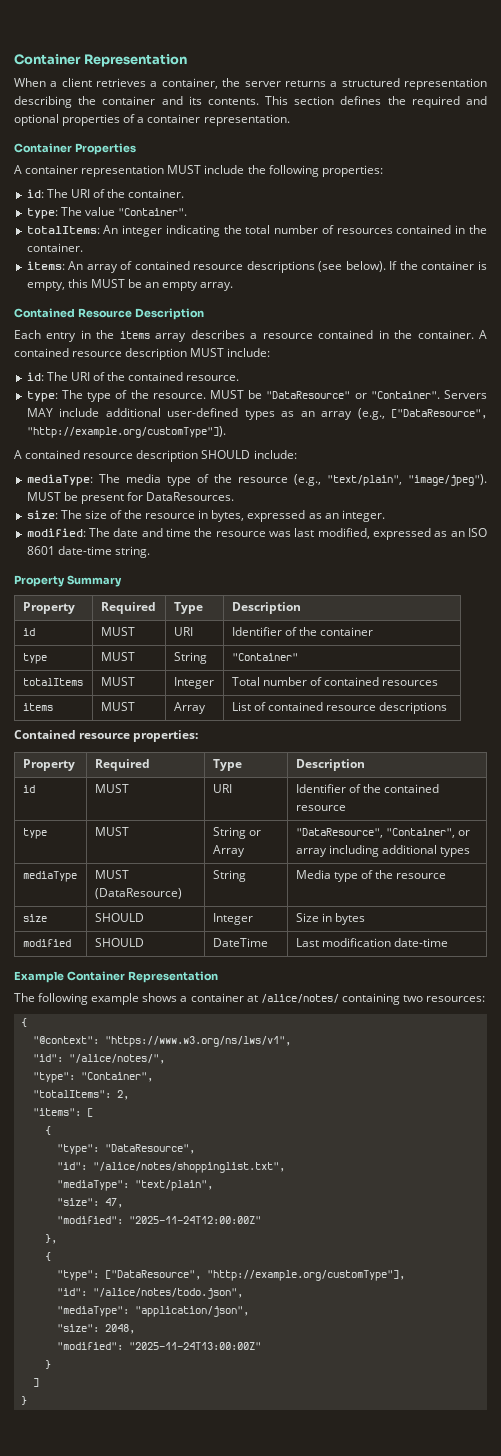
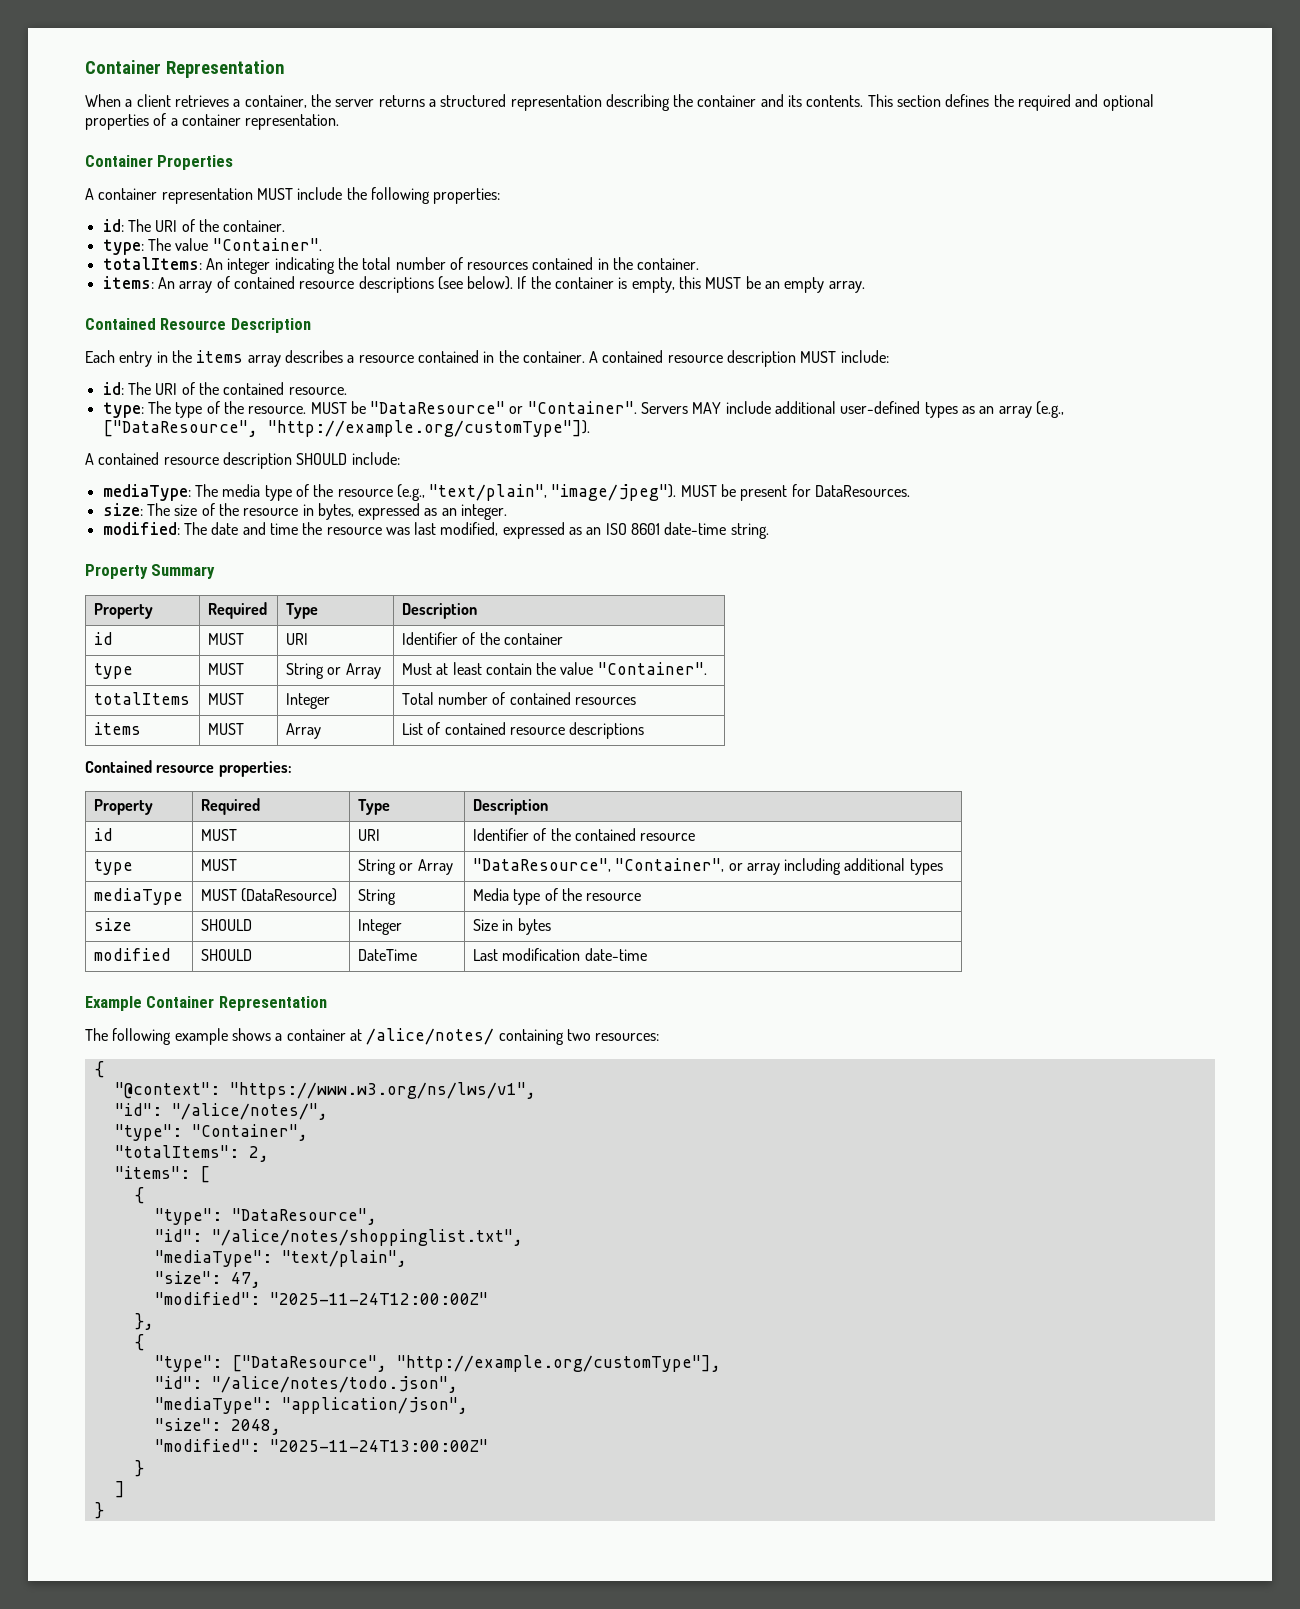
- type | MUST | String | "Container"
+ type | MUST | String or Array | Must at least contain the value "Container".

